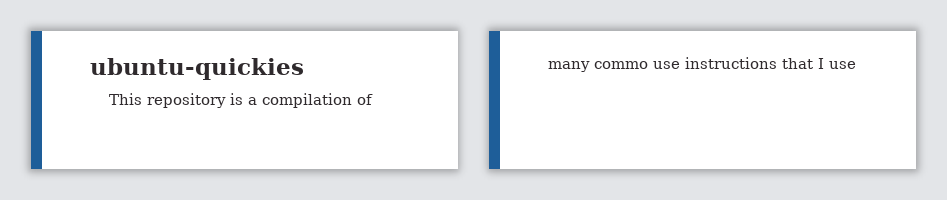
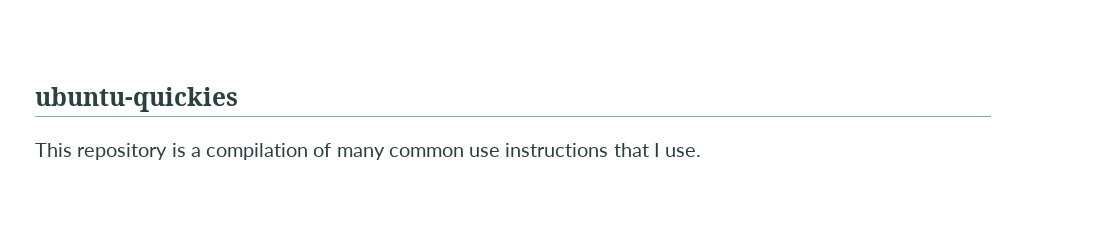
- This repository is a compilation of many commo use instructions that I use
+ This repository is a compilation of many common use instructions that I use.

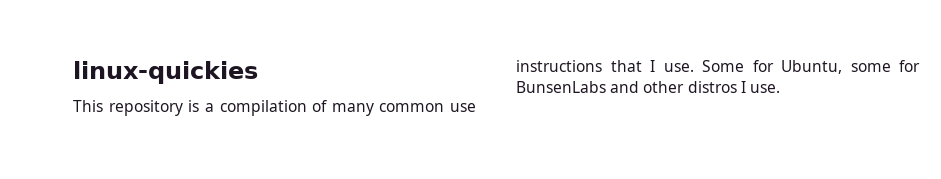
- ubuntu-quickies
+ linux-quickies
+ Some for Ubuntu, some for BunsenLabs and other distros I use.

